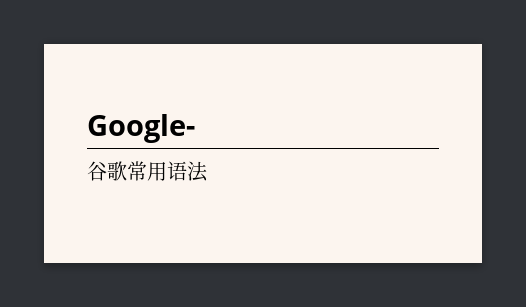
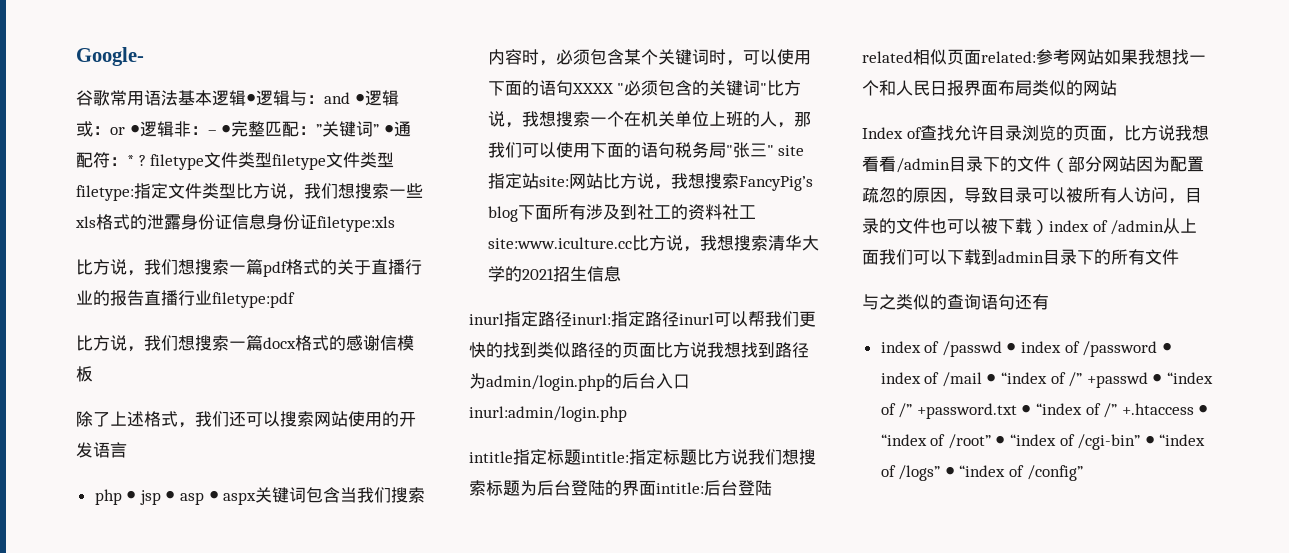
- 谷歌常用语法
+ 谷歌常用语法基本逻辑●逻辑与：and ●逻辑或：or ●逻辑非：– ●完整匹配：”关键词” ●通配符：* ? filetype文件类型filetype文件类型filetype:指定文件类型比方说，我们想搜索一些xls格式的泄露身份证信息身份证filetype:xls
+ 比方说，我们想搜索一篇pdf格式的关于直播行业的报告直播行业filetype:pdf
+ 比方说，我们想搜索一篇docx格式的感谢信模板
+ 除了上述格式，我们还可以搜索网站使用的开发语言
+ php ● jsp ● asp ● aspx关键词包含当我们搜索内容时，必须包含某个关键词时，可以使用下面的语句XXXX "必须包含的关键词"比方说，我想搜索一个在机关单位上班的人，那我们可以使用下面的语句税务局"张三" site指定站site:网站比方说，我想搜索FancyPig’s blog下面所有涉及到社工的资料社工site:www.iculture.cc比方说，我想搜索清华大学的2021招生信息
+ inurl指定路径inurl:指定路径inurl可以帮我们更快的找到类似路径的页面比方说我想找到路径为admin/login.php的后台入口inurl:admin/login.php
+ intitle指定标题intitle:指定标题比方说我们想搜索标题为后台登陆的界面intitle:后台登陆related相似页面related:参考网站如果我想找一个和人民日报界面布局类似的网站
+ Index of查找允许目录浏览的页面，比方说我想看看/admin目录下的文件（部分网站因为配置疏忽的原因，导致目录可以被所有人访问，目录的文件也可以被下载）index of /admin从上面我们可以下载到admin目录下的所有文件
+ 与之类似的查询语句还有
+ index of /passwd ● index of /password ● index of /mail ● “index of /” +passwd ● “index of /” +password.txt ● “index of /” +.htaccess ● “index of /root” ● “index of /cgi-bin” ● “index of /logs” ● “index of /config”

